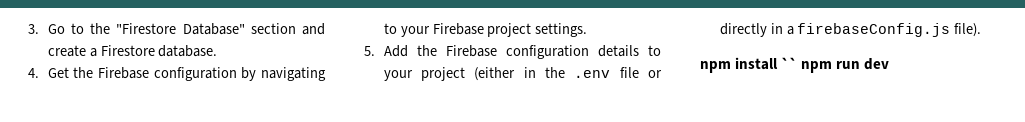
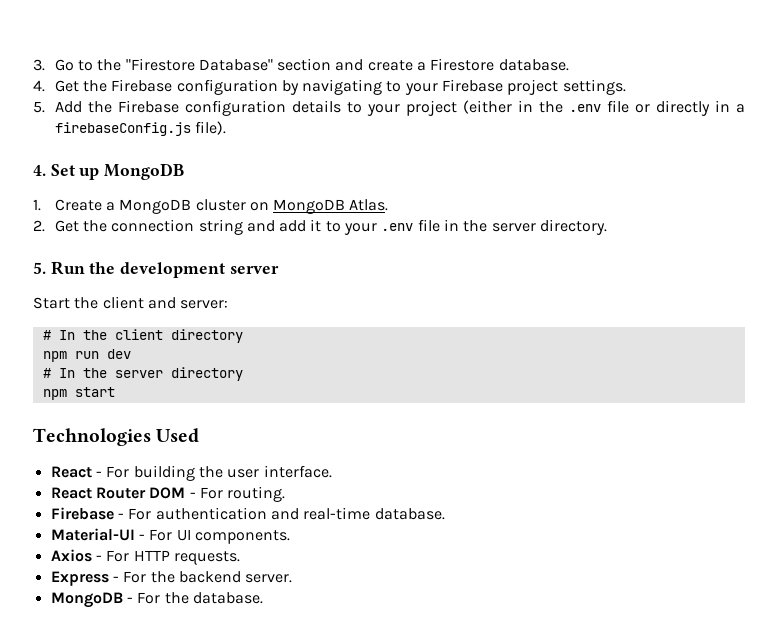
- npm install `` npm run dev
+ 4. Set up MongoDB
+ 1. Create a MongoDB cluster on MongoDB Atlas.
+ 2. Get the connection string and add it to your .env file in the server directory.
+ 5. Run the development server
+ Start the client and server:
+ # In the client directory
+ npm run dev
+ # In the server directory
+ npm start
+ Technologies Used
+ React - For building the user interface.
+ React Router DOM - For routing.
+ Firebase - For authentication and real-time database.
+ Material-UI - For UI components.
+ Axios - For HTTP requests.
+ Express - For the backend server.
+ MongoDB - For the database.

